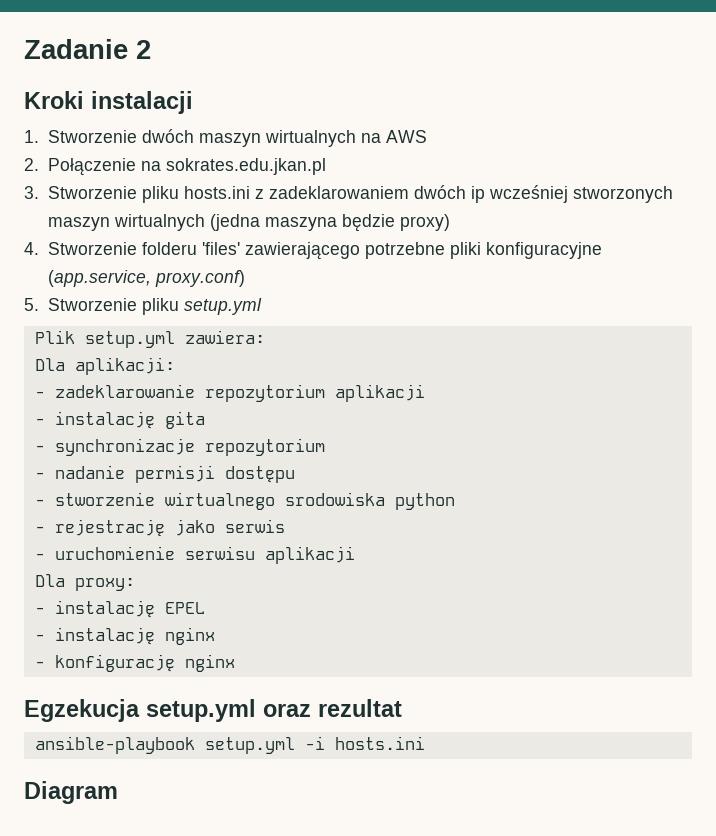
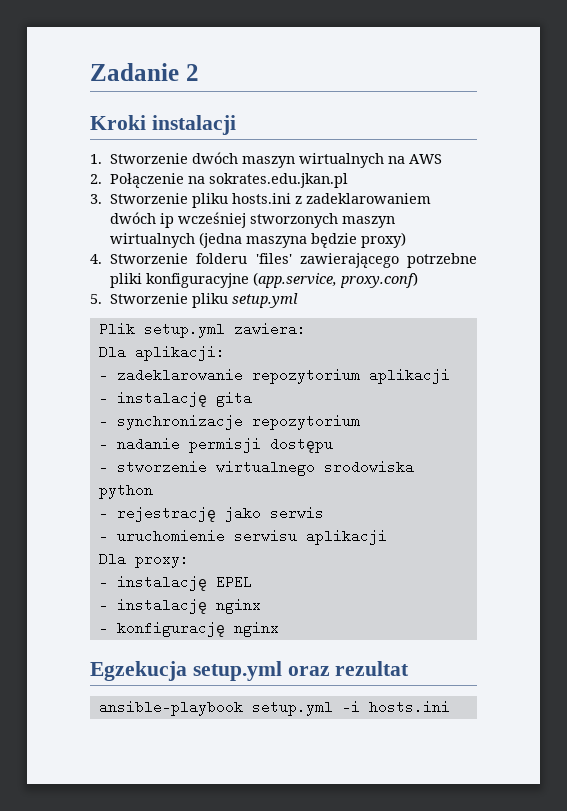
- Diagram

